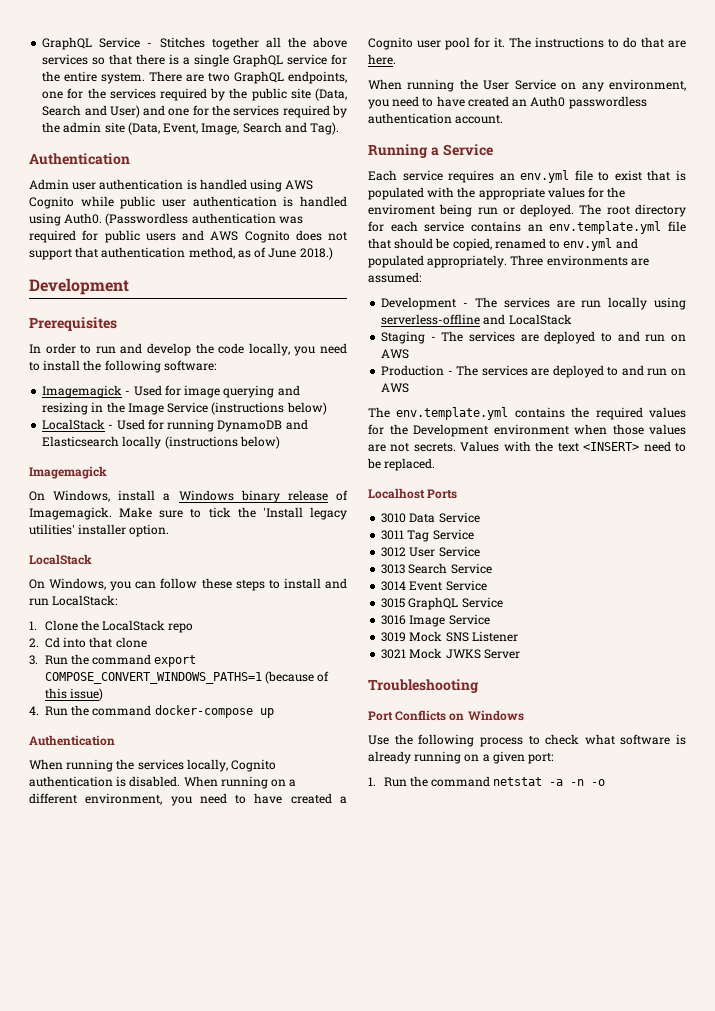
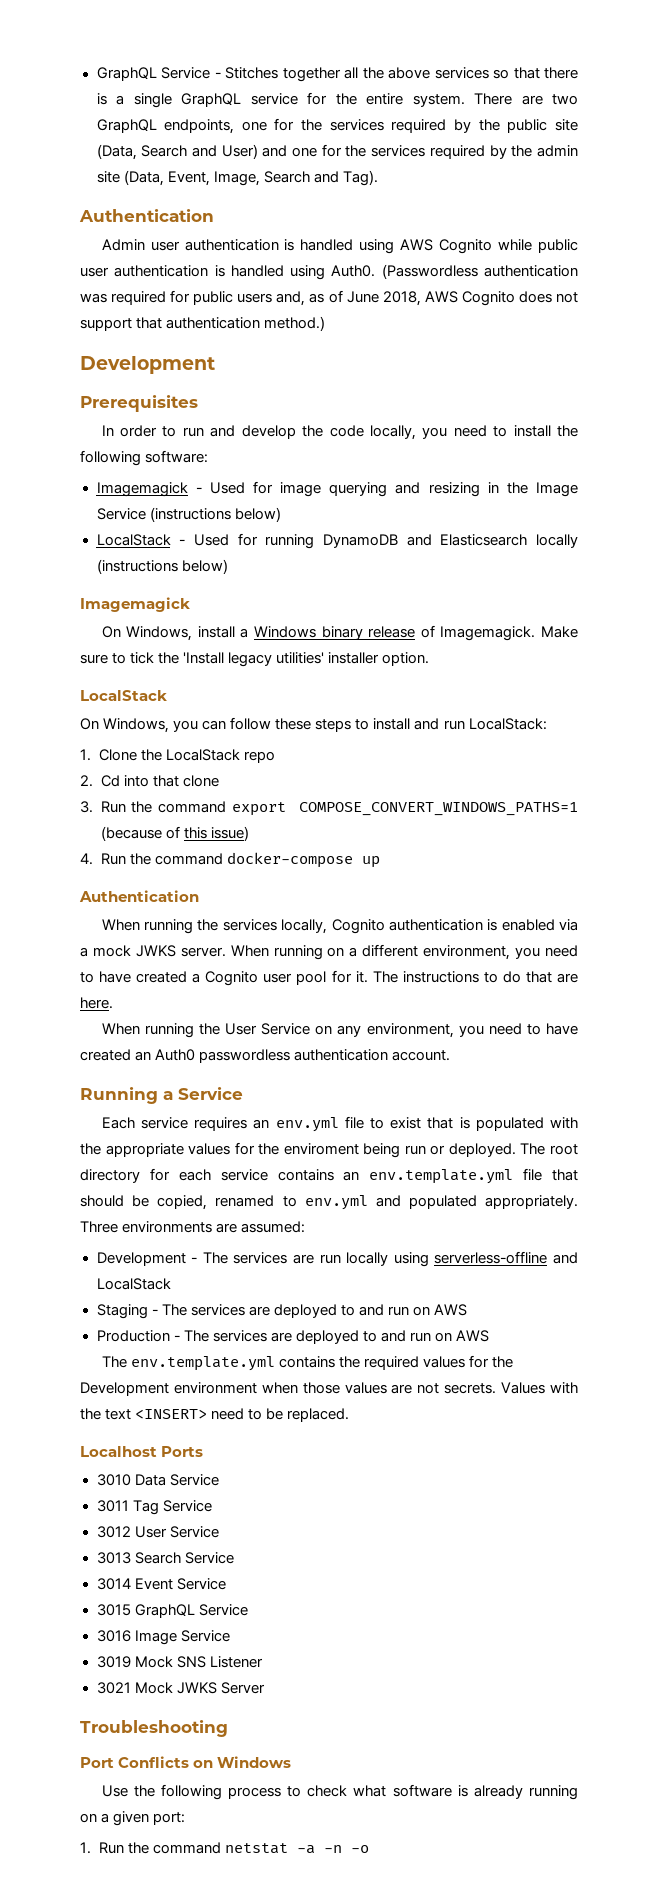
- (Passwordless authentication was required for public users and AWS Cognito does not support that authentication method, as of June 2018.)
+ (Passwordless authentication was required for public users and, as of June 2018, AWS Cognito does not support that authentication method.)
- When running the services locally, Cognito authentication is disabled.
+ When running the services locally, Cognito authentication is enabled via a mock JWKS server.

